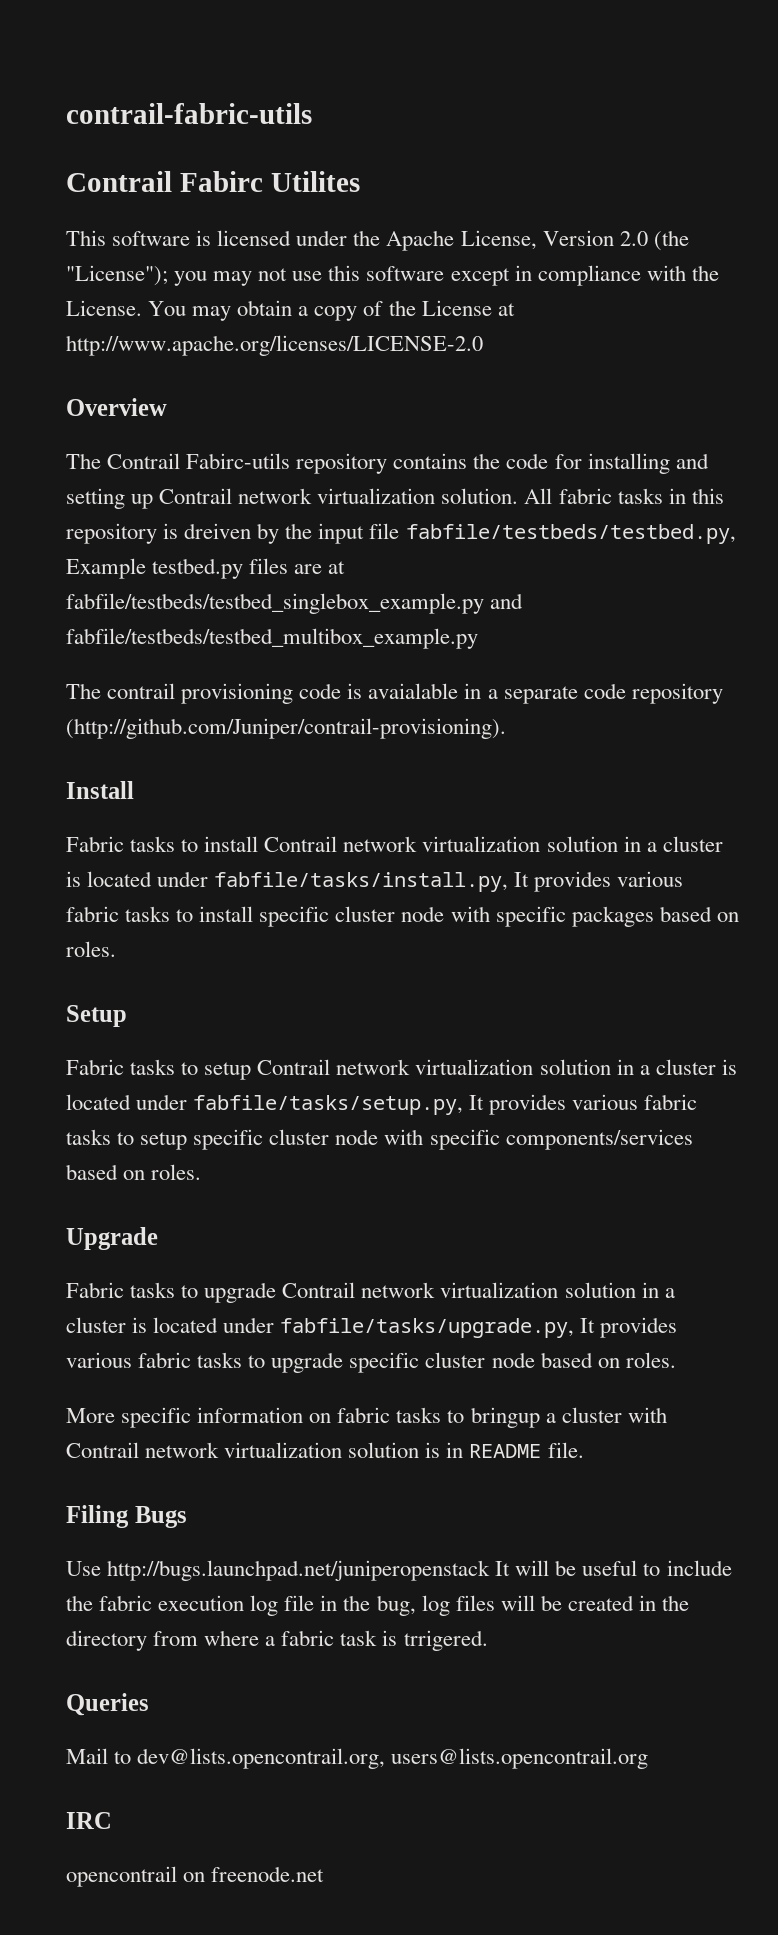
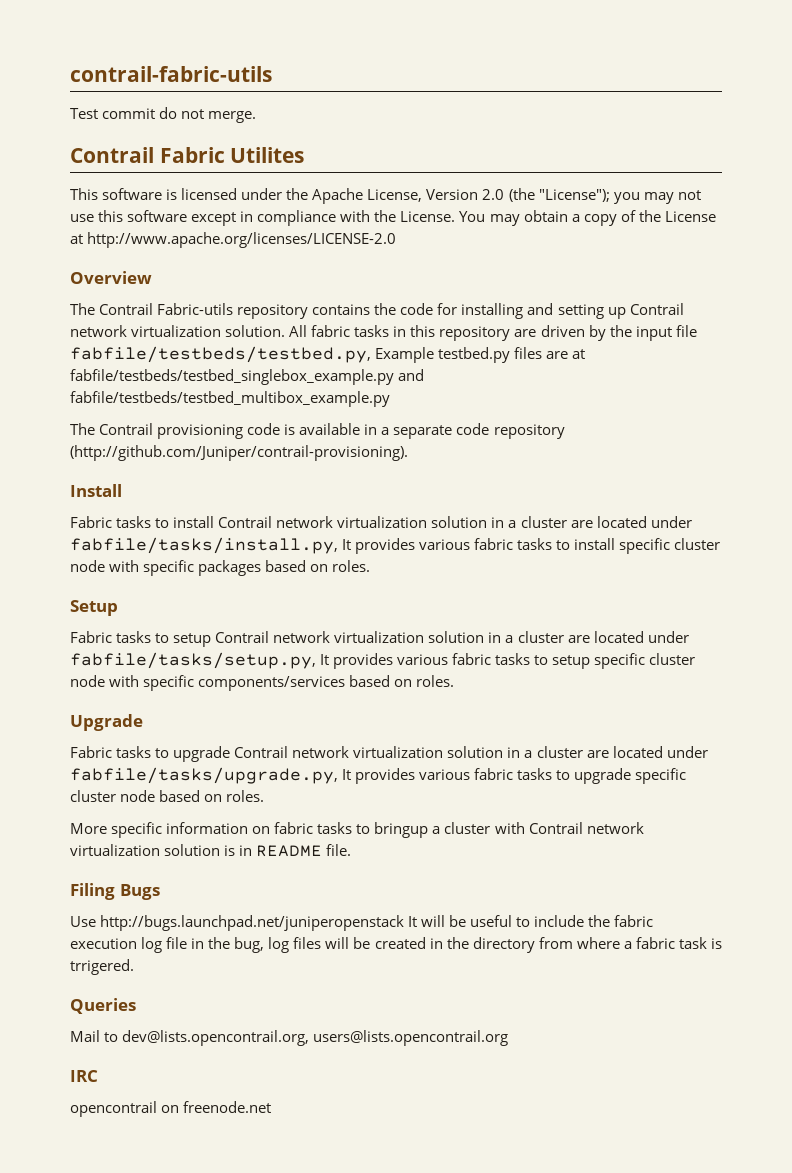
- Contrail Fabirc Utilites
+ Test commit do not merge.
+ Contrail Fabric Utilites
- The Contrail Fabirc-utils repository contains the code for installing and setting up Contrail network virtualization solution.
+ The Contrail Fabric-utils repository contains the code for installing and setting up Contrail network virtualization solution.
- All fabric tasks in this repository is dreiven by the input file fabfile/testbeds/testbed.py, Example testbed.py files are at fabfile/testbeds/testbed_singlebox_example.py and fabfile/testbeds/testbed_multibox_example.py
+ All fabric tasks in this repository are driven by the input file fabfile/testbeds/testbed.py, Example testbed.py files are at fabfile/testbeds/testbed_singlebox_example.py and fabfile/testbeds/testbed_multibox_example.py
- The contrail provisioning code is avaialable in a separate code repository (http://github.com/Juniper/contrail-provisioning).
+ The Contrail provisioning code is available in a separate code repository (http://github.com/Juniper/contrail-provisioning).
- Fabric tasks to install Contrail network virtualization solution in a cluster is located under fabfile/tasks/install.py, It provides various fabric tasks to install specific cluster node with specific packages based on roles.
+ Fabric tasks to install Contrail network virtualization solution in a cluster are located under fabfile/tasks/install.py, It provides various fabric tasks to install specific cluster node with specific packages based on roles.
- Fabric tasks to setup Contrail network virtualization solution in a cluster is located under fabfile/tasks/setup.py, It provides various fabric tasks to setup specific cluster node with specific components/services based on roles.
+ Fabric tasks to setup Contrail network virtualization solution in a cluster are located under fabfile/tasks/setup.py, It provides various fabric tasks to setup specific cluster node with specific components/services based on roles.
- Fabric tasks to upgrade Contrail network virtualization solution in a cluster is located under fabfile/tasks/upgrade.py, It provides various fabric tasks to upgrade specific cluster node based on roles.
+ Fabric tasks to upgrade Contrail network virtualization solution in a cluster are located under fabfile/tasks/upgrade.py, It provides various fabric tasks to upgrade specific cluster node based on roles.

